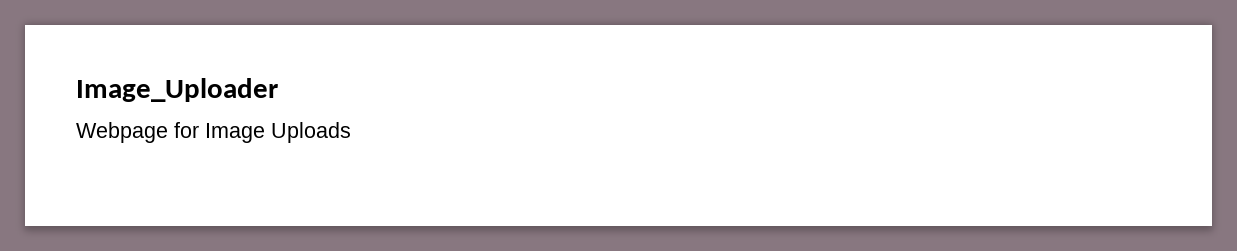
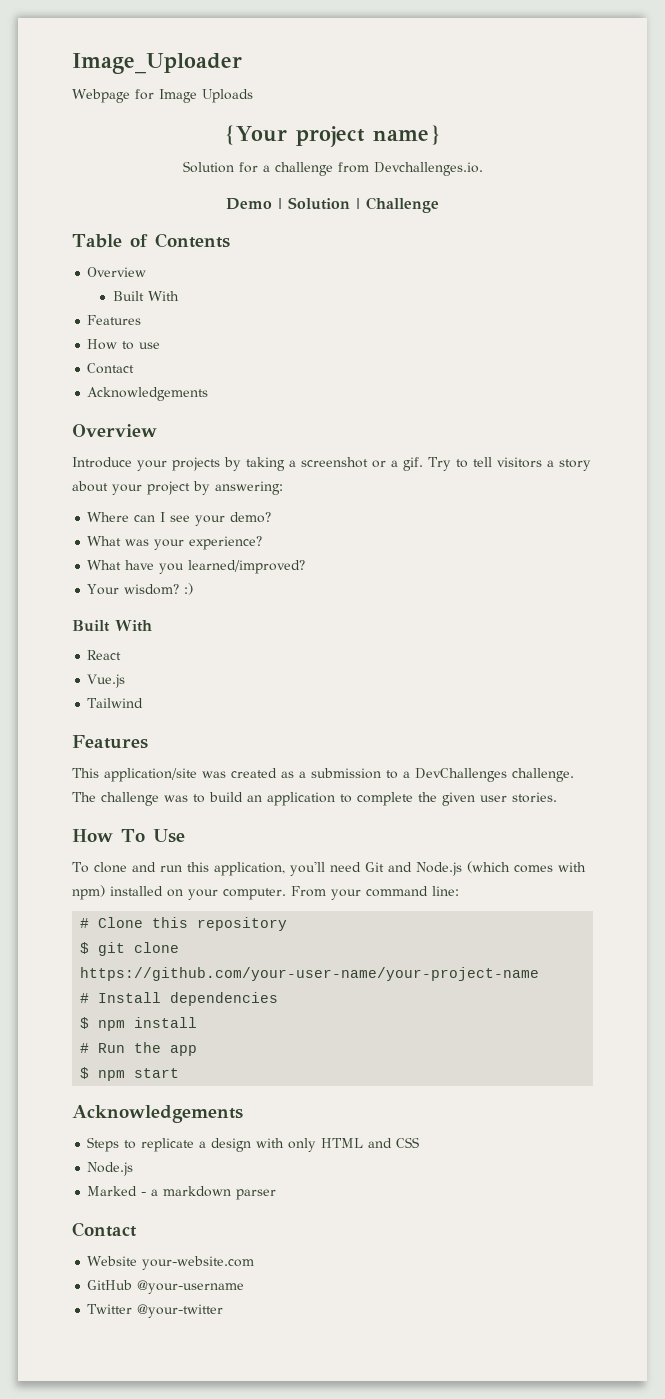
+ {Your project name}
+ Solution for a challenge from Devchallenges.io.
+ Demo | Solution | Challenge
+ Table of Contents
+ Overview
+ Built With
+ Features
+ How to use
+ Contact
+ Acknowledgements
+ Overview
+ Introduce your projects by taking a screenshot or a gif. Try to tell visitors a story about your project by answering:
+ Where can I see your demo?
+ What was your experience?
+ What have you learned/improved?
+ Your wisdom? :)
+ Built With
+ React
+ Vue.js
+ Tailwind
+ Features
+ This application/site was created as a submission to a DevChallenges challenge. The challenge was to build an application to complete the given user stories.
+ How To Use
+ To clone and run this application, you'll need Git and Node.js (which comes with npm) installed on your computer. From your command line:
+ # Clone this repository
+ $ git clone https://github.com/your-user-name/your-project-name
+ # Install dependencies
+ $ npm install
+ # Run the app
+ $ npm start
+ Acknowledgements
+ Steps to replicate a design with only HTML and CSS
+ Node.js
+ Marked - a markdown parser
+ Contact
+ Website your-website.com
+ GitHub @your-username
+ Twitter @your-twitter

